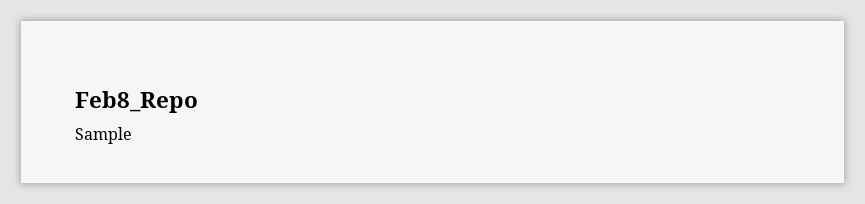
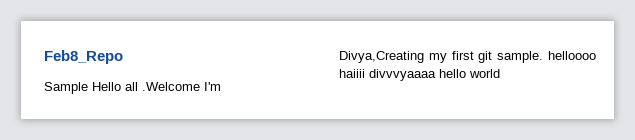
- Sample
+ Sample Hello all .Welcome I'm Divya,Creating my first git sample. helloooo haiiii divvvyaaaa hello world

